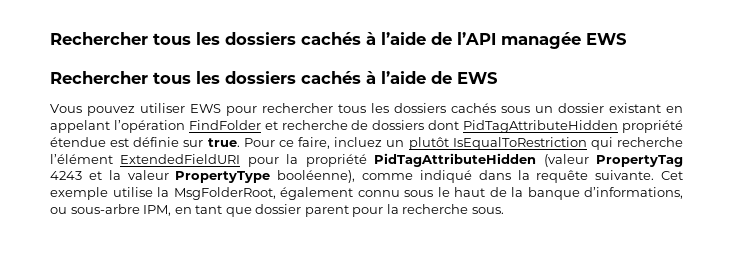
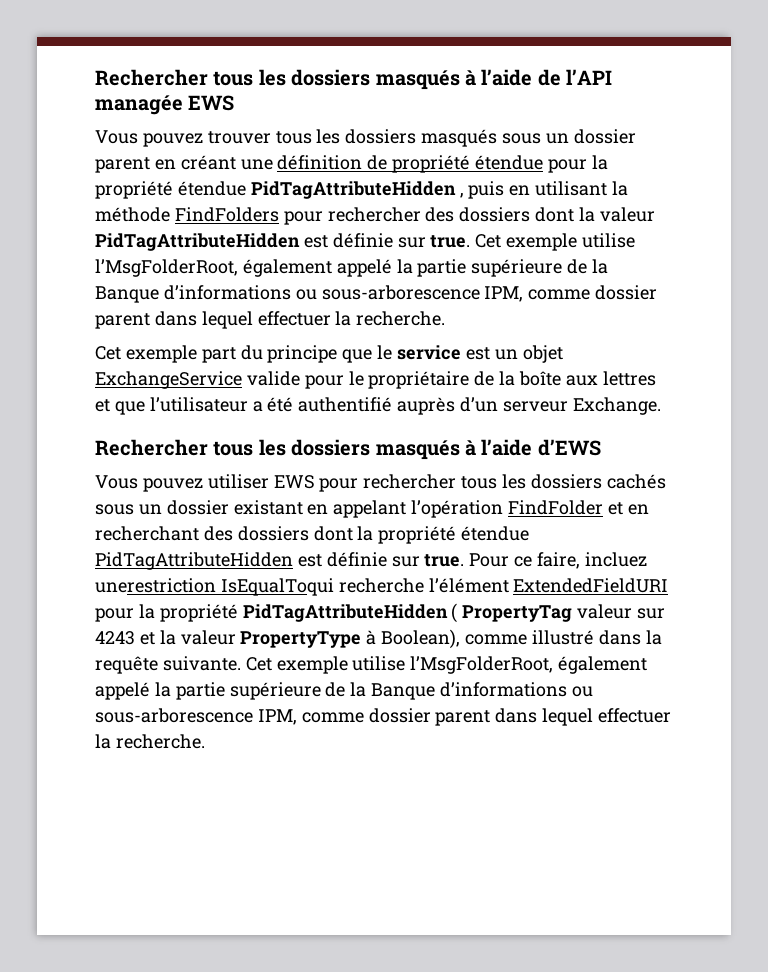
- Rechercher tous les dossiers cachés à l’aide de l’API managée EWS
+ Rechercher tous les dossiers masqués à l’aide de l’API managée EWS
- Rechercher tous les dossiers cachés à l’aide de EWS
+ Vous pouvez trouver tous les dossiers masqués sous un dossier parent en créant une définition de propriété étendue pour la propriété étendue PidTagAttributeHidden , puis en utilisant la méthode FindFolders pour rechercher des dossiers dont la valeur PidTagAttributeHidden est définie sur true. Cet exemple utilise l’MsgFolderRoot, également appelé la partie supérieure de la Banque d’informations ou sous-arborescence IPM, comme dossier parent dans lequel effectuer la recherche.
+ Cet exemple part du principe que le service est un objet ExchangeService valide pour le propriétaire de la boîte aux lettres et que l’utilisateur a été authentifié auprès d’un serveur Exchange.
+ Rechercher tous les dossiers masqués à l’aide d’EWS
- Vous pouvez utiliser EWS pour rechercher tous les dossiers cachés sous un dossier existant en appelant l’opération FindFolder et recherche de dossiers dont PidTagAttributeHidden propriété étendue est définie sur true.
+ Vous pouvez utiliser EWS pour rechercher tous les dossiers cachés sous un dossier existant en appelant l’opération FindFolder et en recherchant des dossiers dont la propriété étendue PidTagAttributeHidden est définie sur true.
- Pour ce faire, incluez un plutôt IsEqualToRestriction qui recherche l’élément ExtendedFieldURI pour la propriété PidTagAttributeHidden (valeur PropertyTag 4243 et la valeur PropertyType booléenne), comme indiqué dans la requête suivante. Cet exemple utilise la MsgFolderRoot, également connu sous le haut de la banque d’informations, ou sous-arbre IPM, en tant que dossier parent pour la recherche sous.
+ Pour ce faire, incluez unerestriction IsEqualToqui recherche l’élément ExtendedFieldURI pour la propriété PidTagAttributeHidden ( PropertyTag valeur sur 4243 et la valeur PropertyType à Boolean), comme illustré dans la requête suivante. Cet exemple utilise l’MsgFolderRoot, également appelé la partie supérieure de la Banque d’informations ou sous-arborescence IPM, comme dossier parent dans lequel effectuer la recherche.

